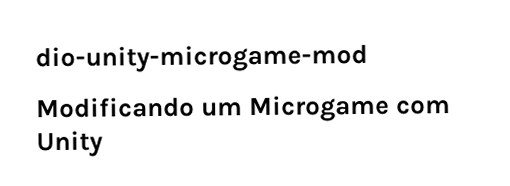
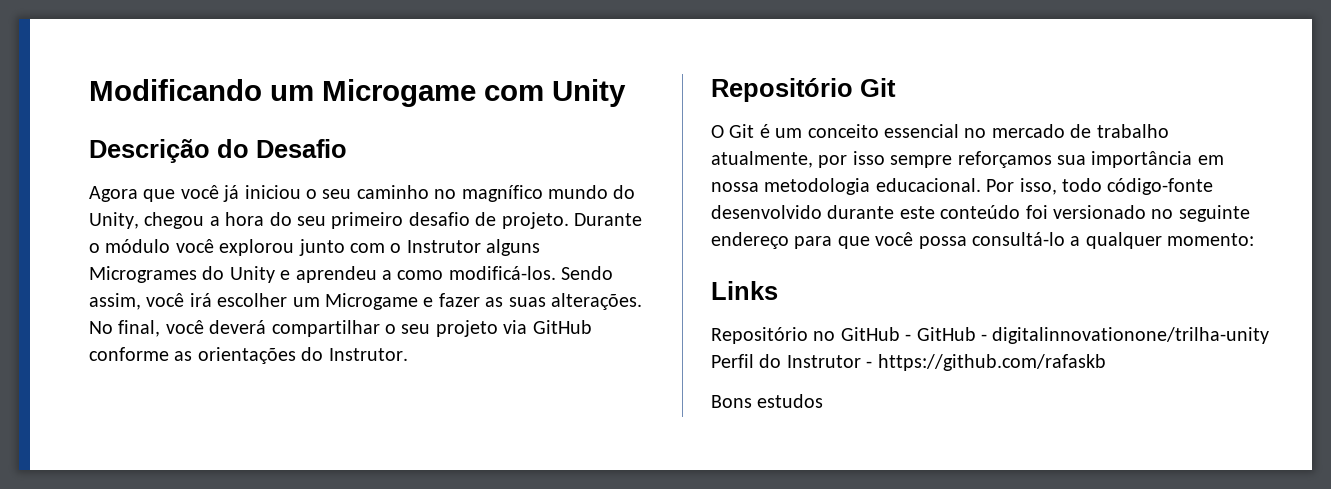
- dio-unity-microgame-mod
+ Descrição do Desafio
+ Agora que você já iniciou o seu caminho no magnífico mundo do Unity, chegou a hora do seu primeiro desafio de projeto. Durante o módulo você explorou junto com o Instrutor alguns Microgrames do Unity e aprendeu a como modificá-los. Sendo assim, você irá escolher um Microgame e fazer as suas alterações. No final, você deverá compartilhar o seu projeto via GitHub conforme as orientações do Instrutor.
+ Repositório Git
+ O Git é um conceito essencial no mercado de trabalho atualmente, por isso sempre reforçamos sua importância em nossa metodologia educacional. Por isso, todo código-fonte desenvolvido durante este conteúdo foi versionado no seguinte endereço para que você possa consultá-lo a qualquer momento:
+ Links
+ Repositório no GitHub - GitHub - digitalinnovationone/trilha-unity Perfil do Instrutor - https://github.com/rafaskb
+ Bons estudos

